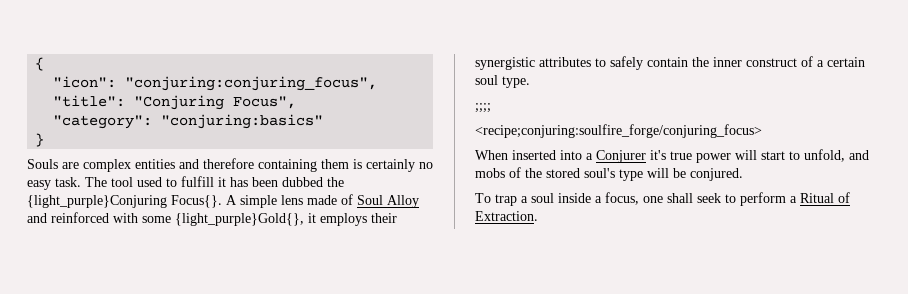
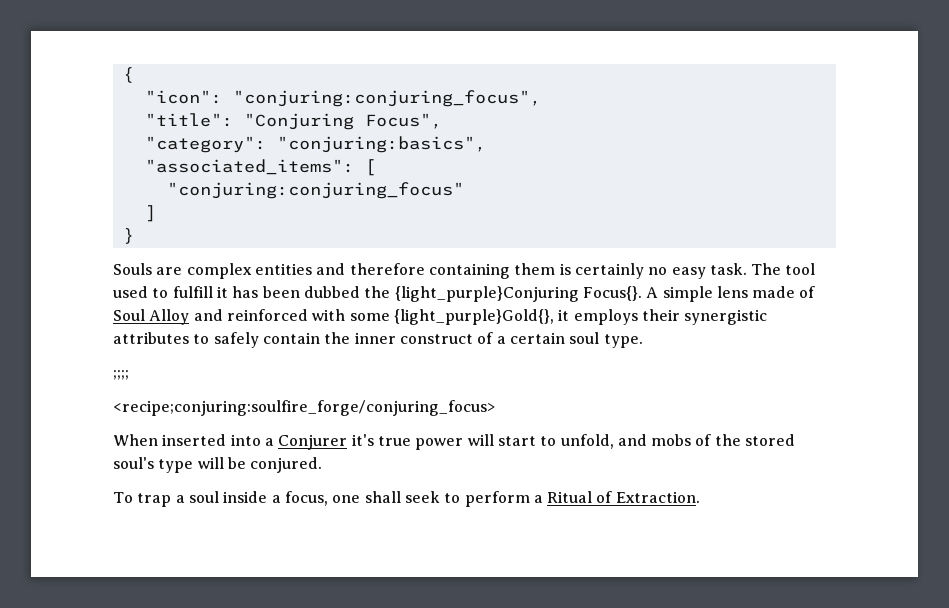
- "category": "conjuring:basics"
+ "category": "conjuring:basics",
+ "associated_items": [
+ "conjuring:conjuring_focus"
+ ]

